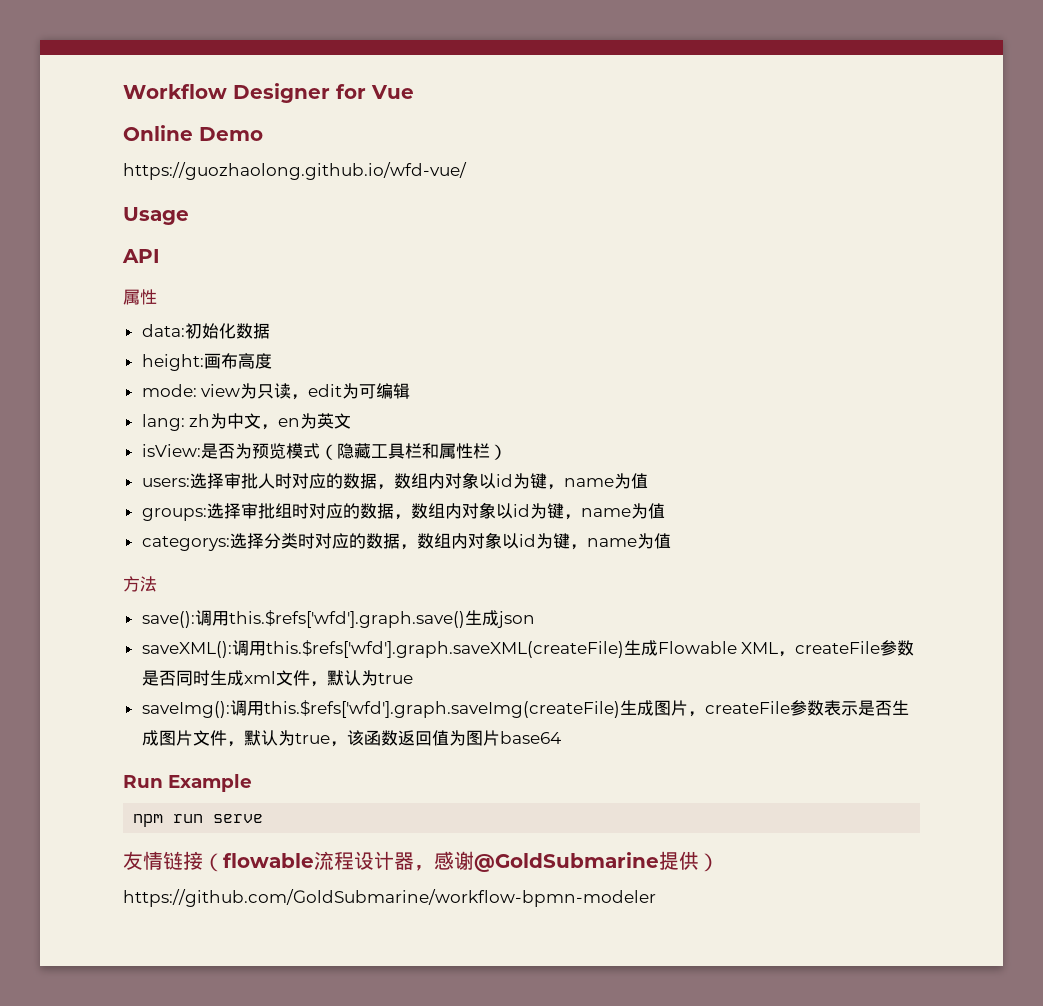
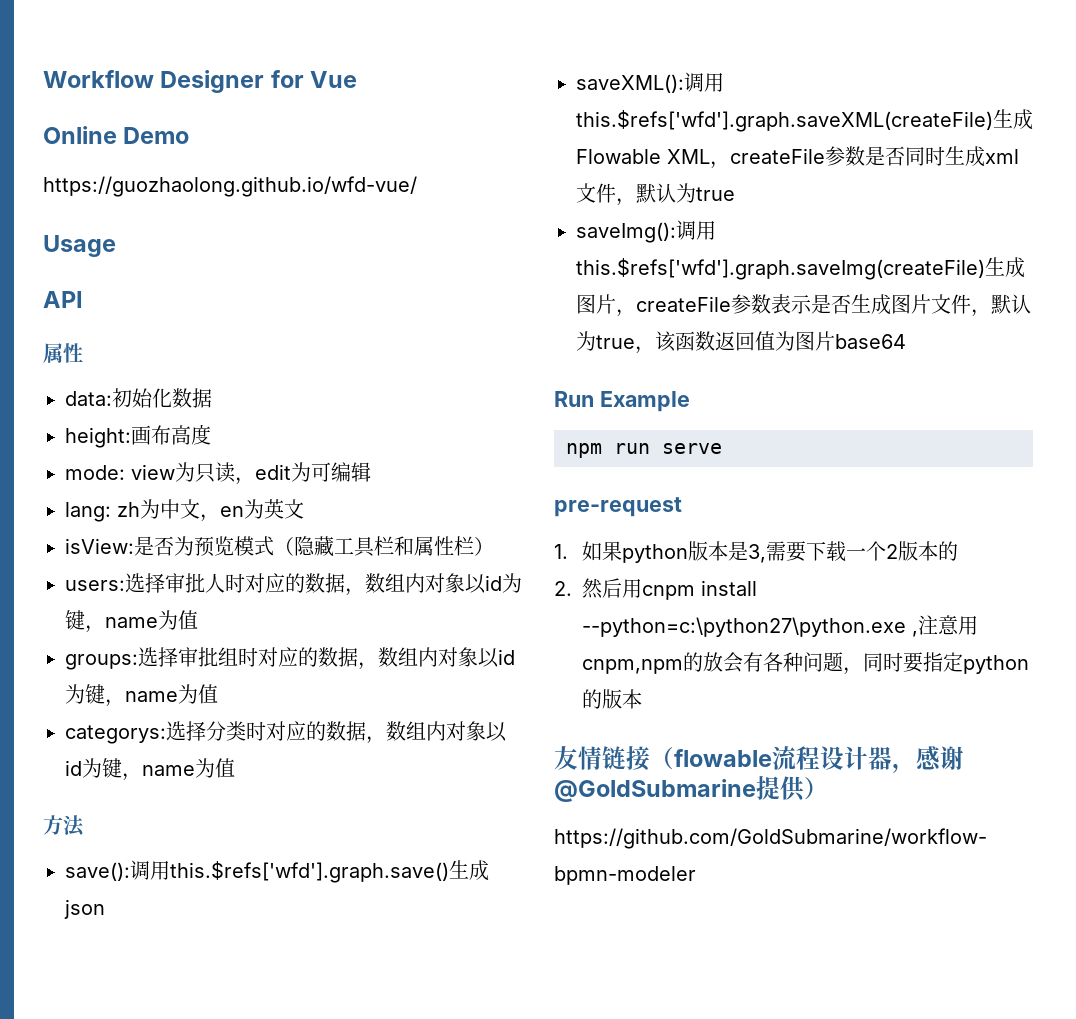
+ pre-request
+ 1.如果python版本是3,需要下载一个2版本的
+ 2.然后用cnpm install --python=c:\python27\python.exe ,注意用cnpm,npm的放会有各种问题，同时要指定python的版本

